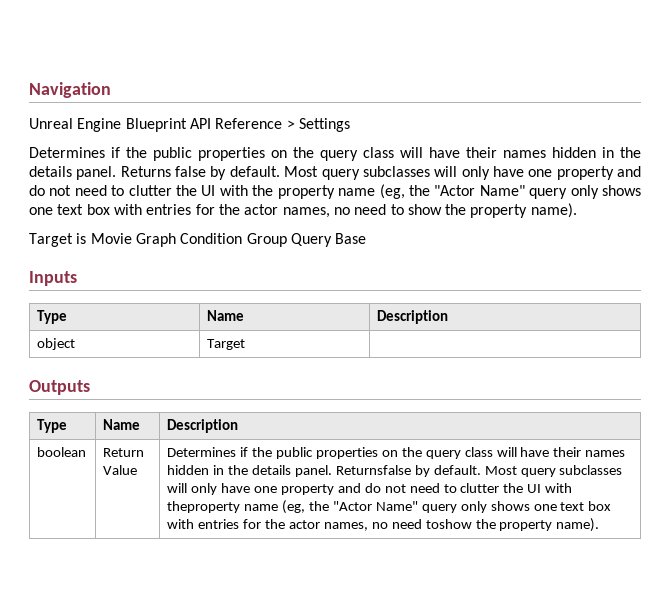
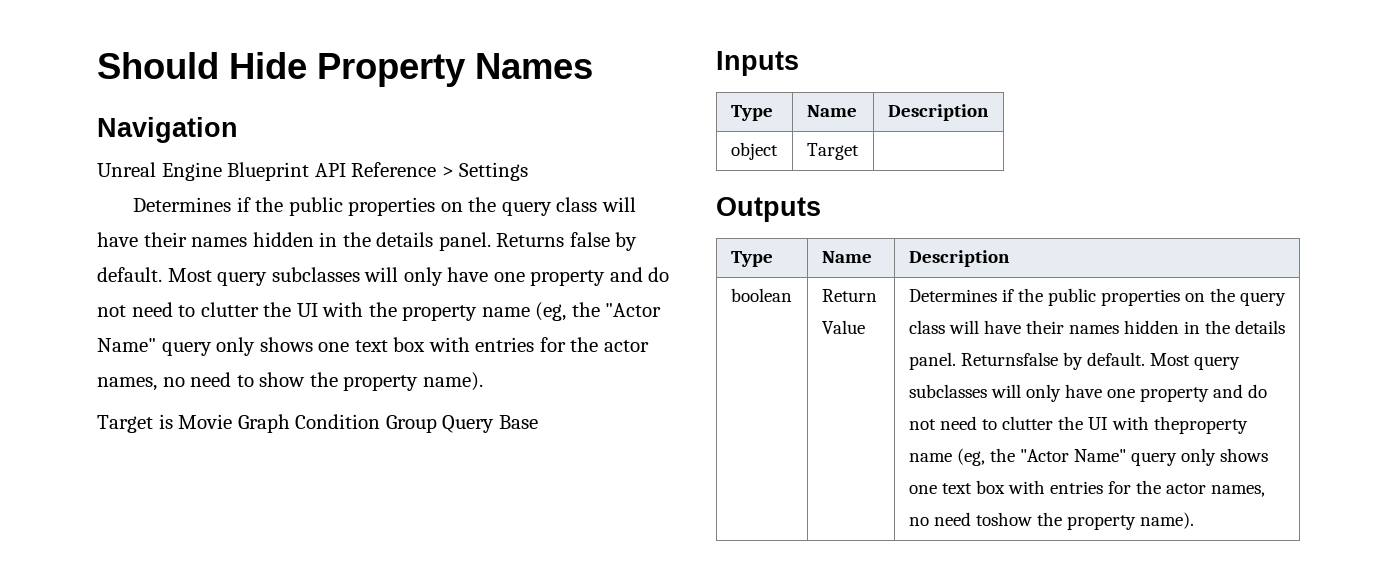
+ Should Hide Property Names

